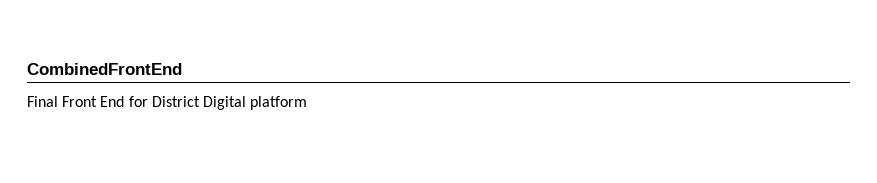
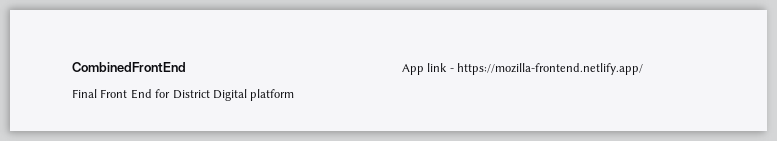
+ App link - https://mozilla-frontend.netlify.app/

